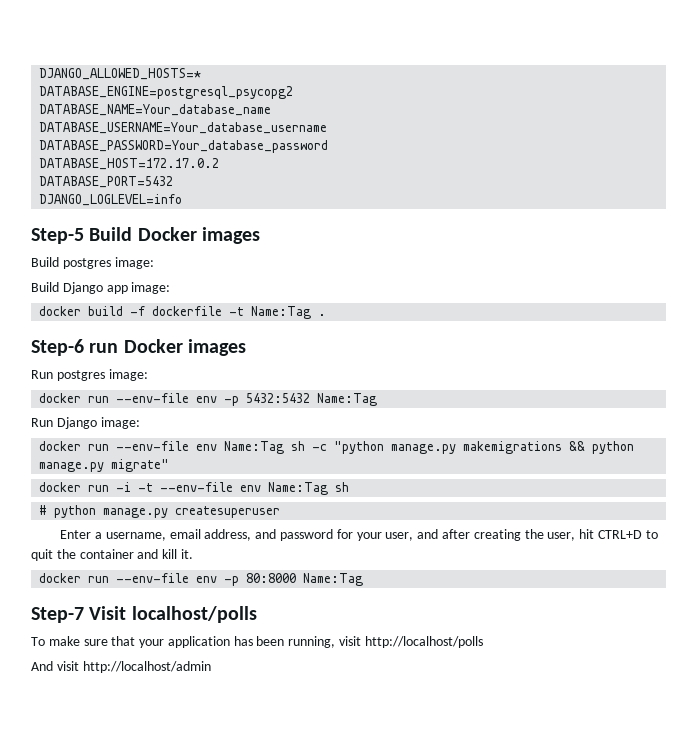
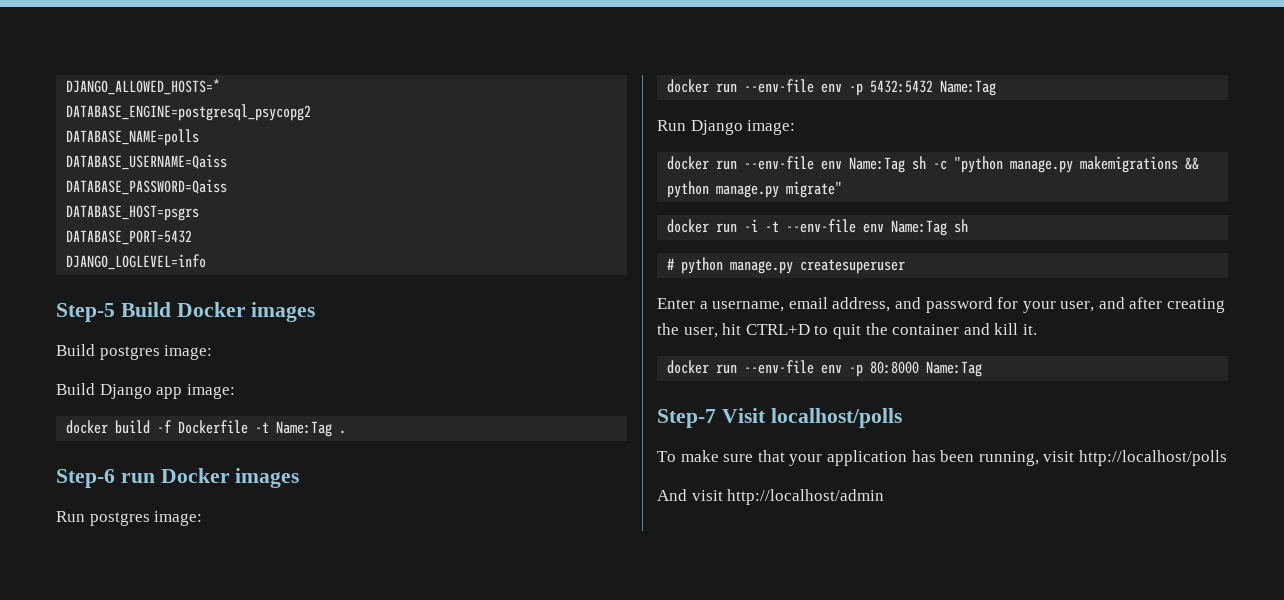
- DATABASE_NAME=Your_database_name
- DATABASE_USERNAME=Your_database_username
- DATABASE_PASSWORD=Your_database_password
- DATABASE_HOST=172.17.0.2
+ DATABASE_NAME=polls
+ DATABASE_USERNAME=Qaiss
+ DATABASE_PASSWORD=Qaiss
+ DATABASE_HOST=psgrs
- docker build -f dockerfile -t Name:Tag .
+ docker build -f Dockerfile -t Name:Tag .

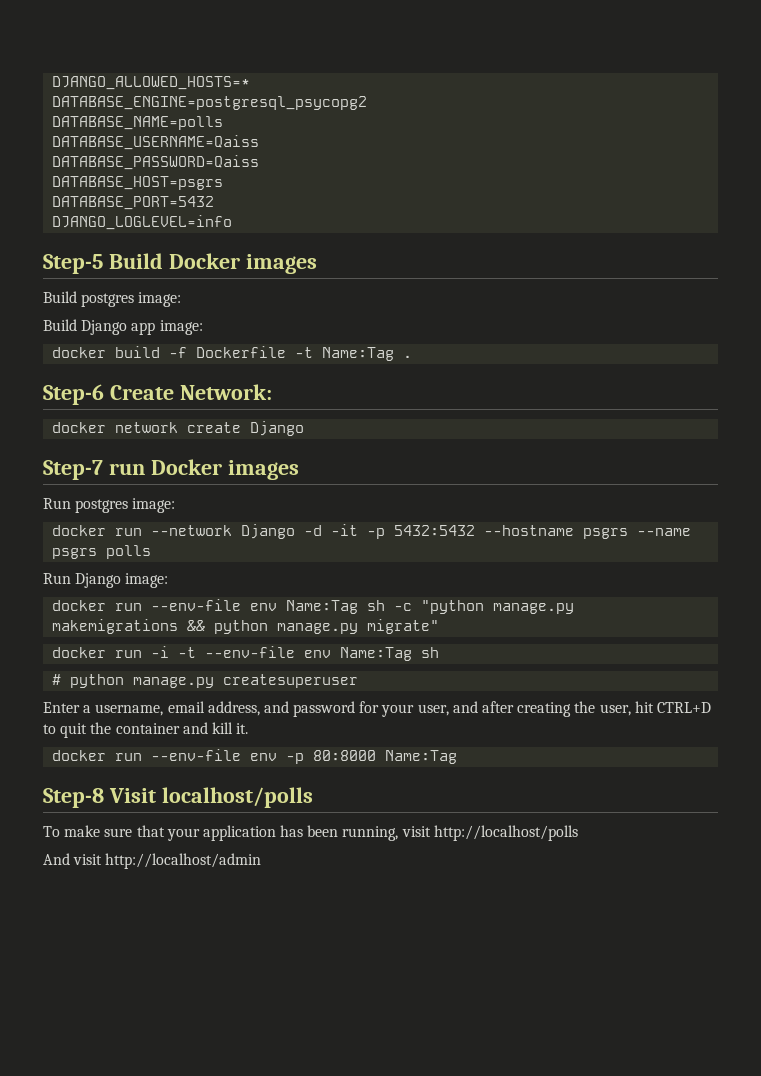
- Step-6 run Docker images
+ Step-6 Create Network:
+ docker network create Django
+ Step-7 run Docker images
- docker run --env-file env -p 5432:5432 Name:Tag
+ docker run --network Django -d -it -p 5432:5432 --hostname psgrs --name psgrs polls
- Step-7 Visit localhost/polls
+ Step-8 Visit localhost/polls

